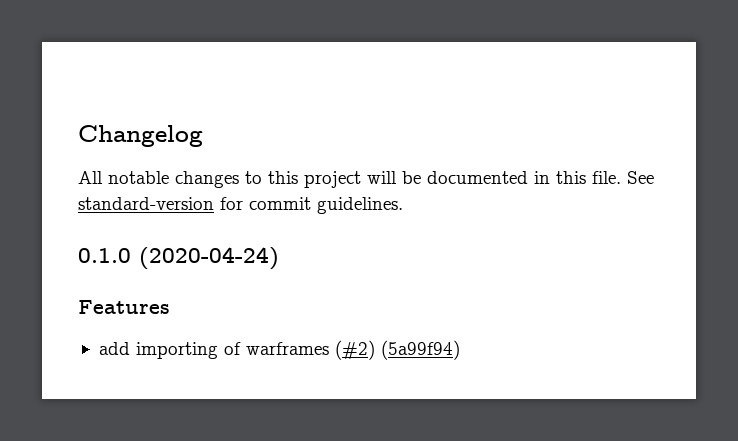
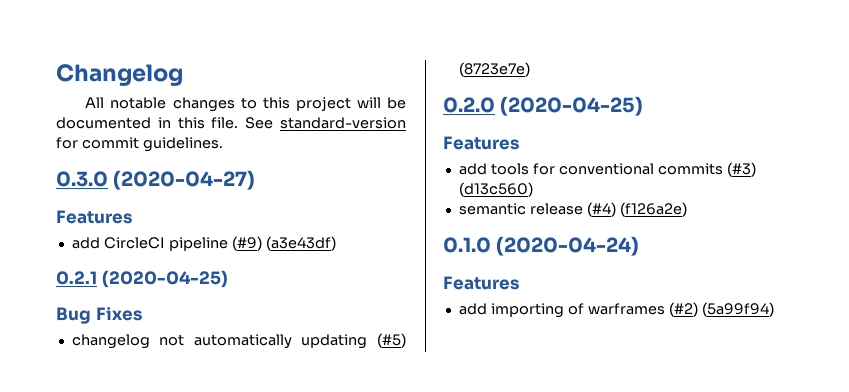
+ 0.3.0 (2020-04-27)
+ Features
+ add CircleCI pipeline (#9) (a3e43df)
+ 0.2.1 (2020-04-25)
+ Bug Fixes
+ changelog not automatically updating (#5) (8723e7e)
+ 0.2.0 (2020-04-25)
+ Features
+ add tools for conventional commits (#3) (d13c560)
+ semantic release (#4) (f126a2e)

